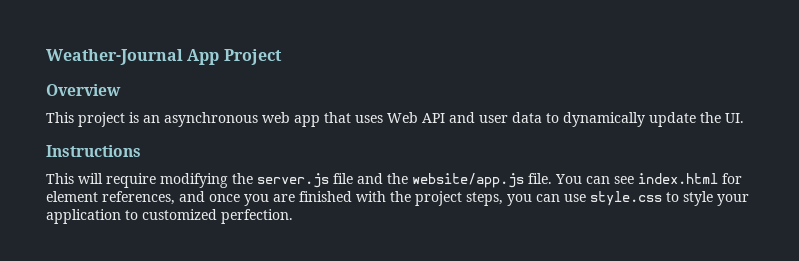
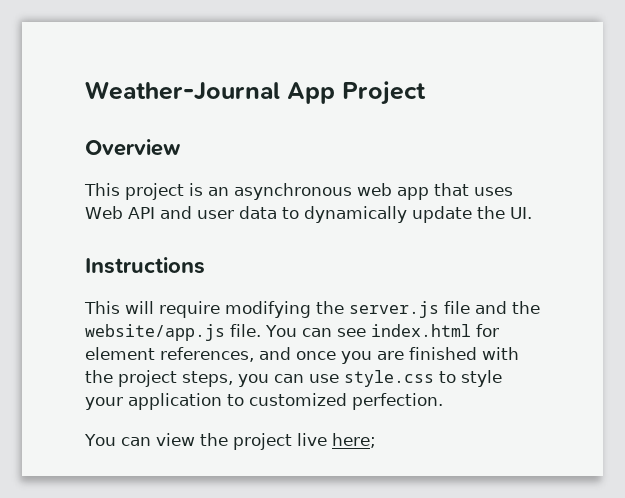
+ You can view the project live here;

